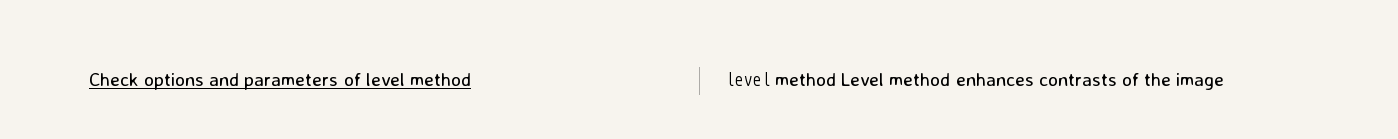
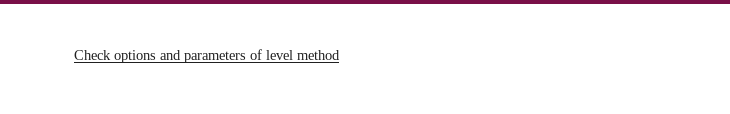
- level method Level method enhances contrasts of the image

